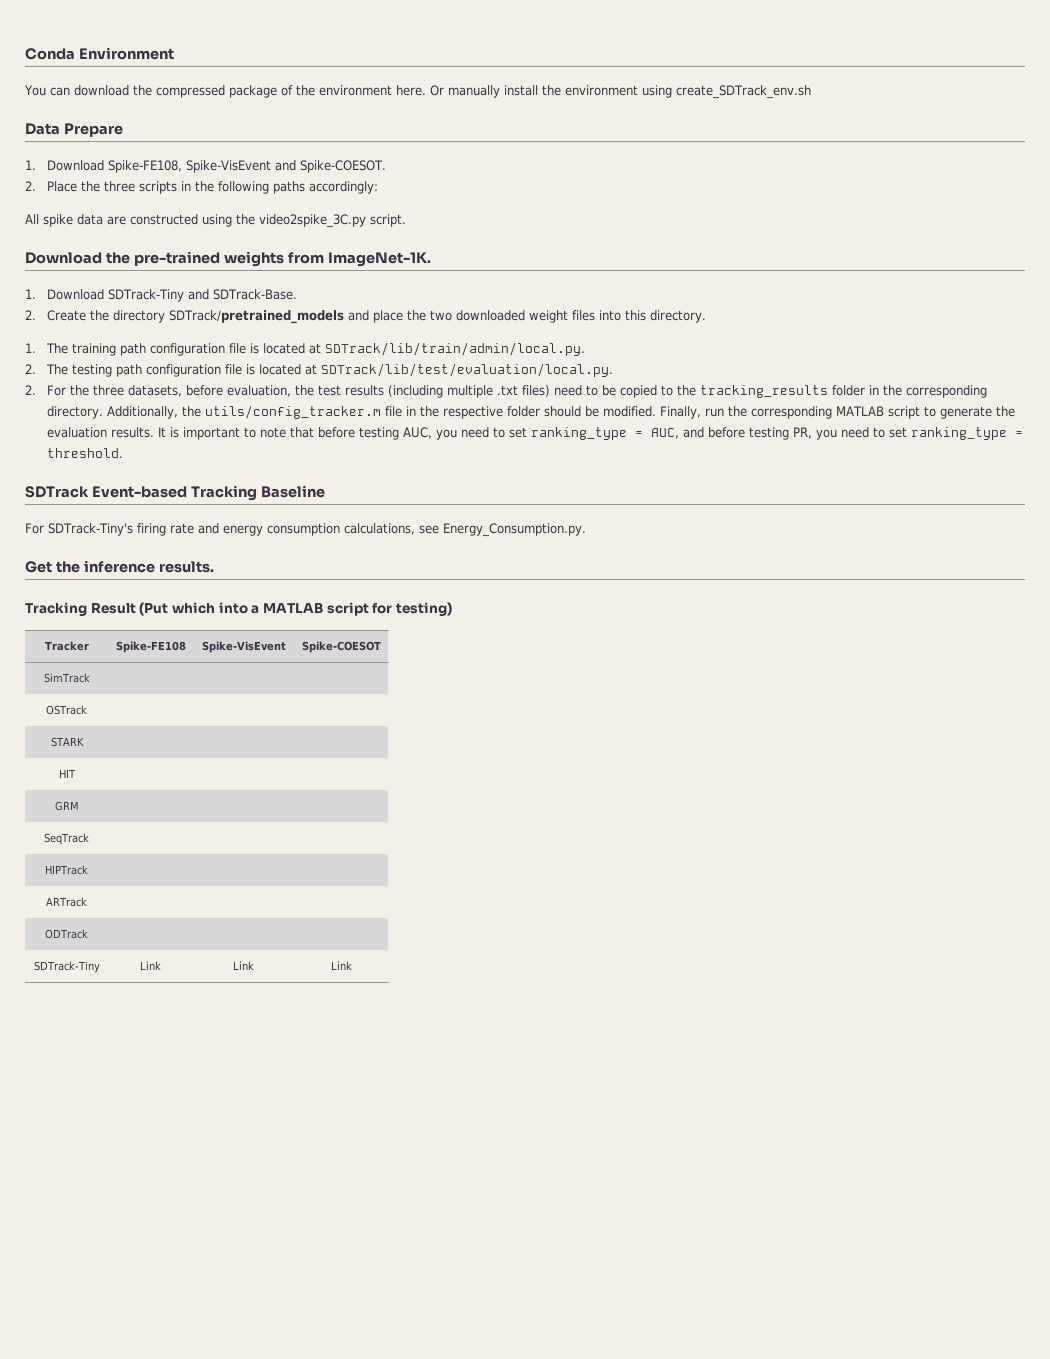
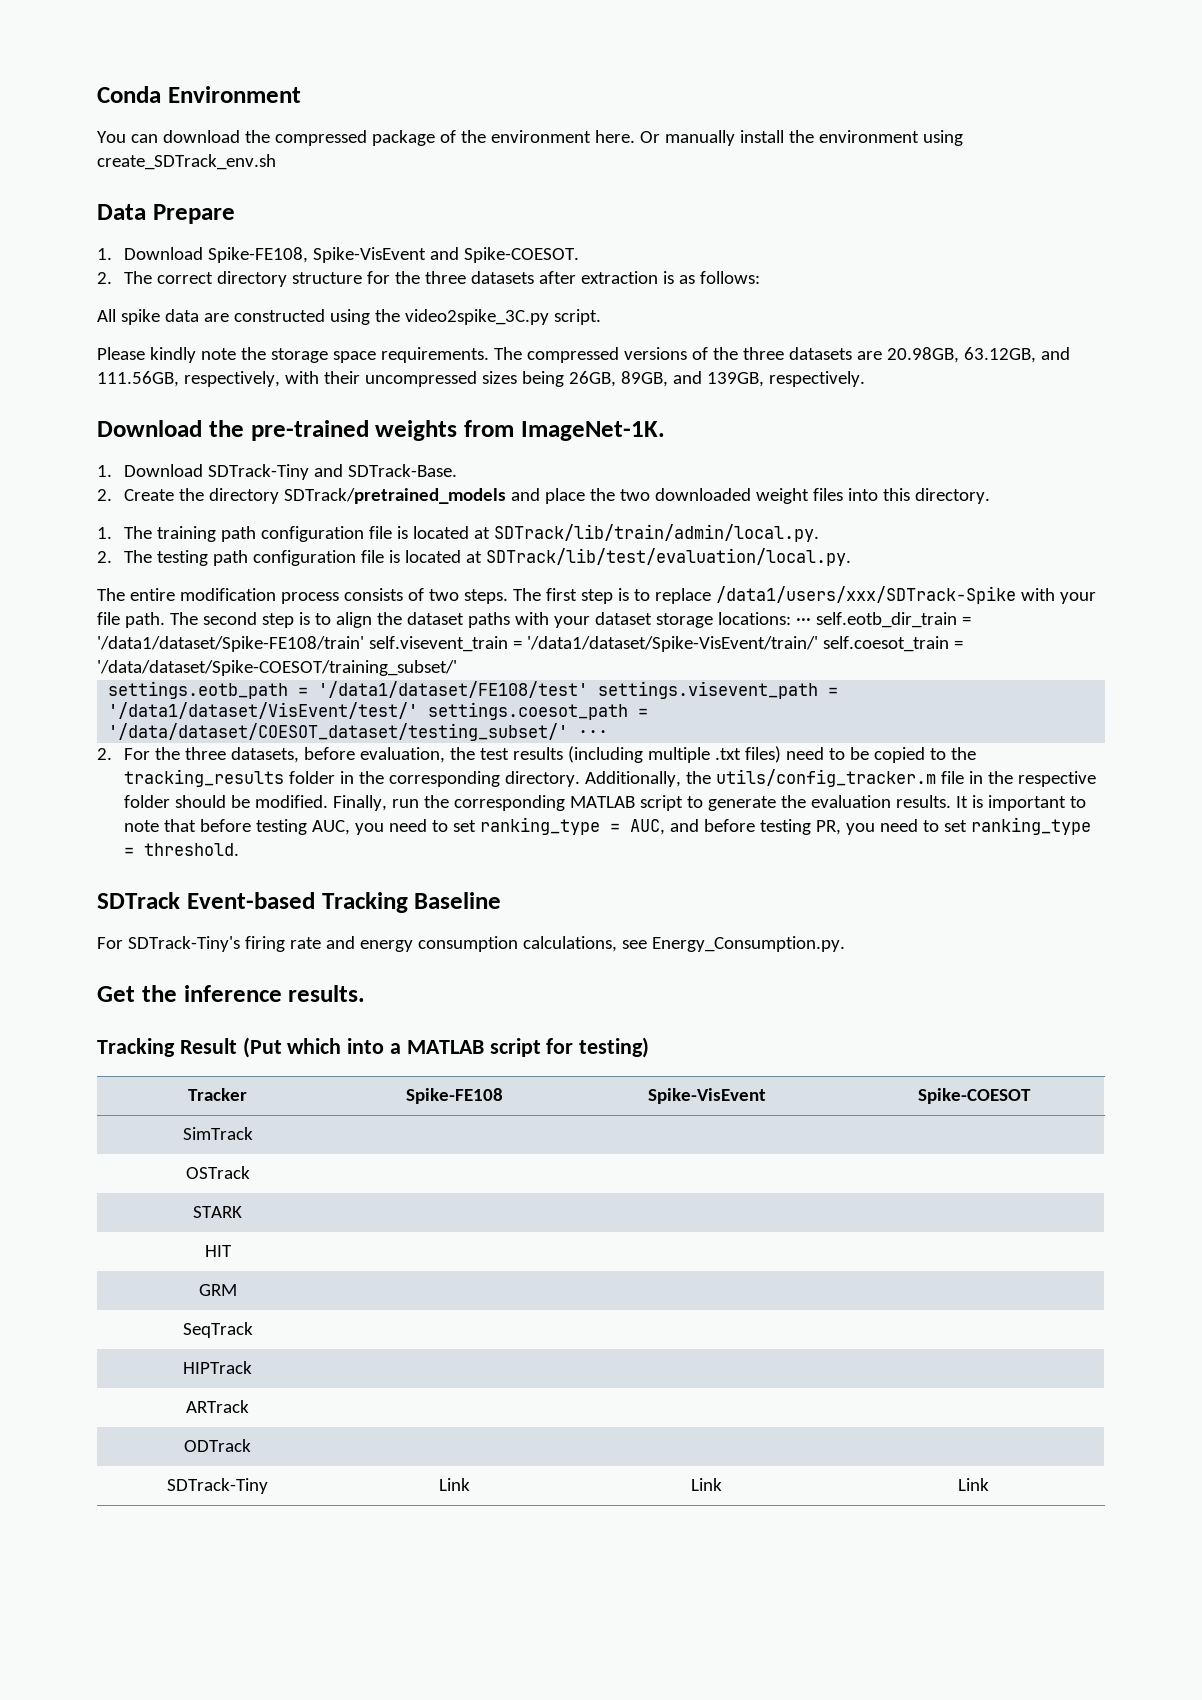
- 2. Place the three scripts in the following paths accordingly:
+ 2. The correct directory structure for the three datasets after extraction is as follows:
+ Please kindly note the storage space requirements. The compressed versions of the three datasets are 20.98GB, 63.12GB, and 111.56GB, respectively, with their uncompressed sizes being 26GB, 89GB, and 139GB, respectively.
+ The entire modification process consists of two steps. The first step is to replace /data1/users/xxx/SDTrack-Spike with your file path. The second step is to align the dataset paths with your dataset storage locations: ··· self.eotb_dir_train = '/data1/dataset/Spike-FE108/train' self.visevent_train = '/data1/dataset/Spike-VisEvent/train/' self.coesot_train = '/data/dataset/Spike-COESOT/training_subset/'
+ settings.eotb_path = '/data1/dataset/FE108/test' settings.visevent_path = '/data1/dataset/VisEvent/test/' settings.coesot_path = '/data/dataset/COESOT_dataset/testing_subset/' ···

